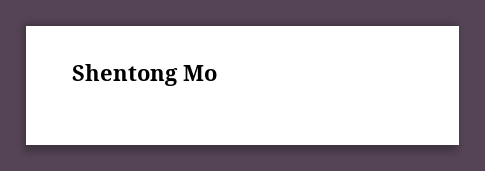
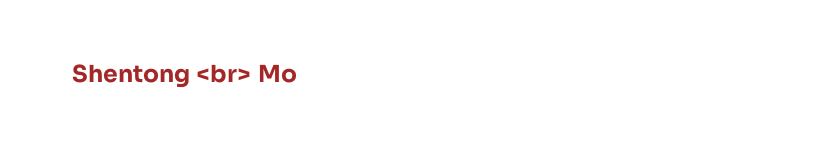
- Shentong Mo
+ Shentong <br> Mo

